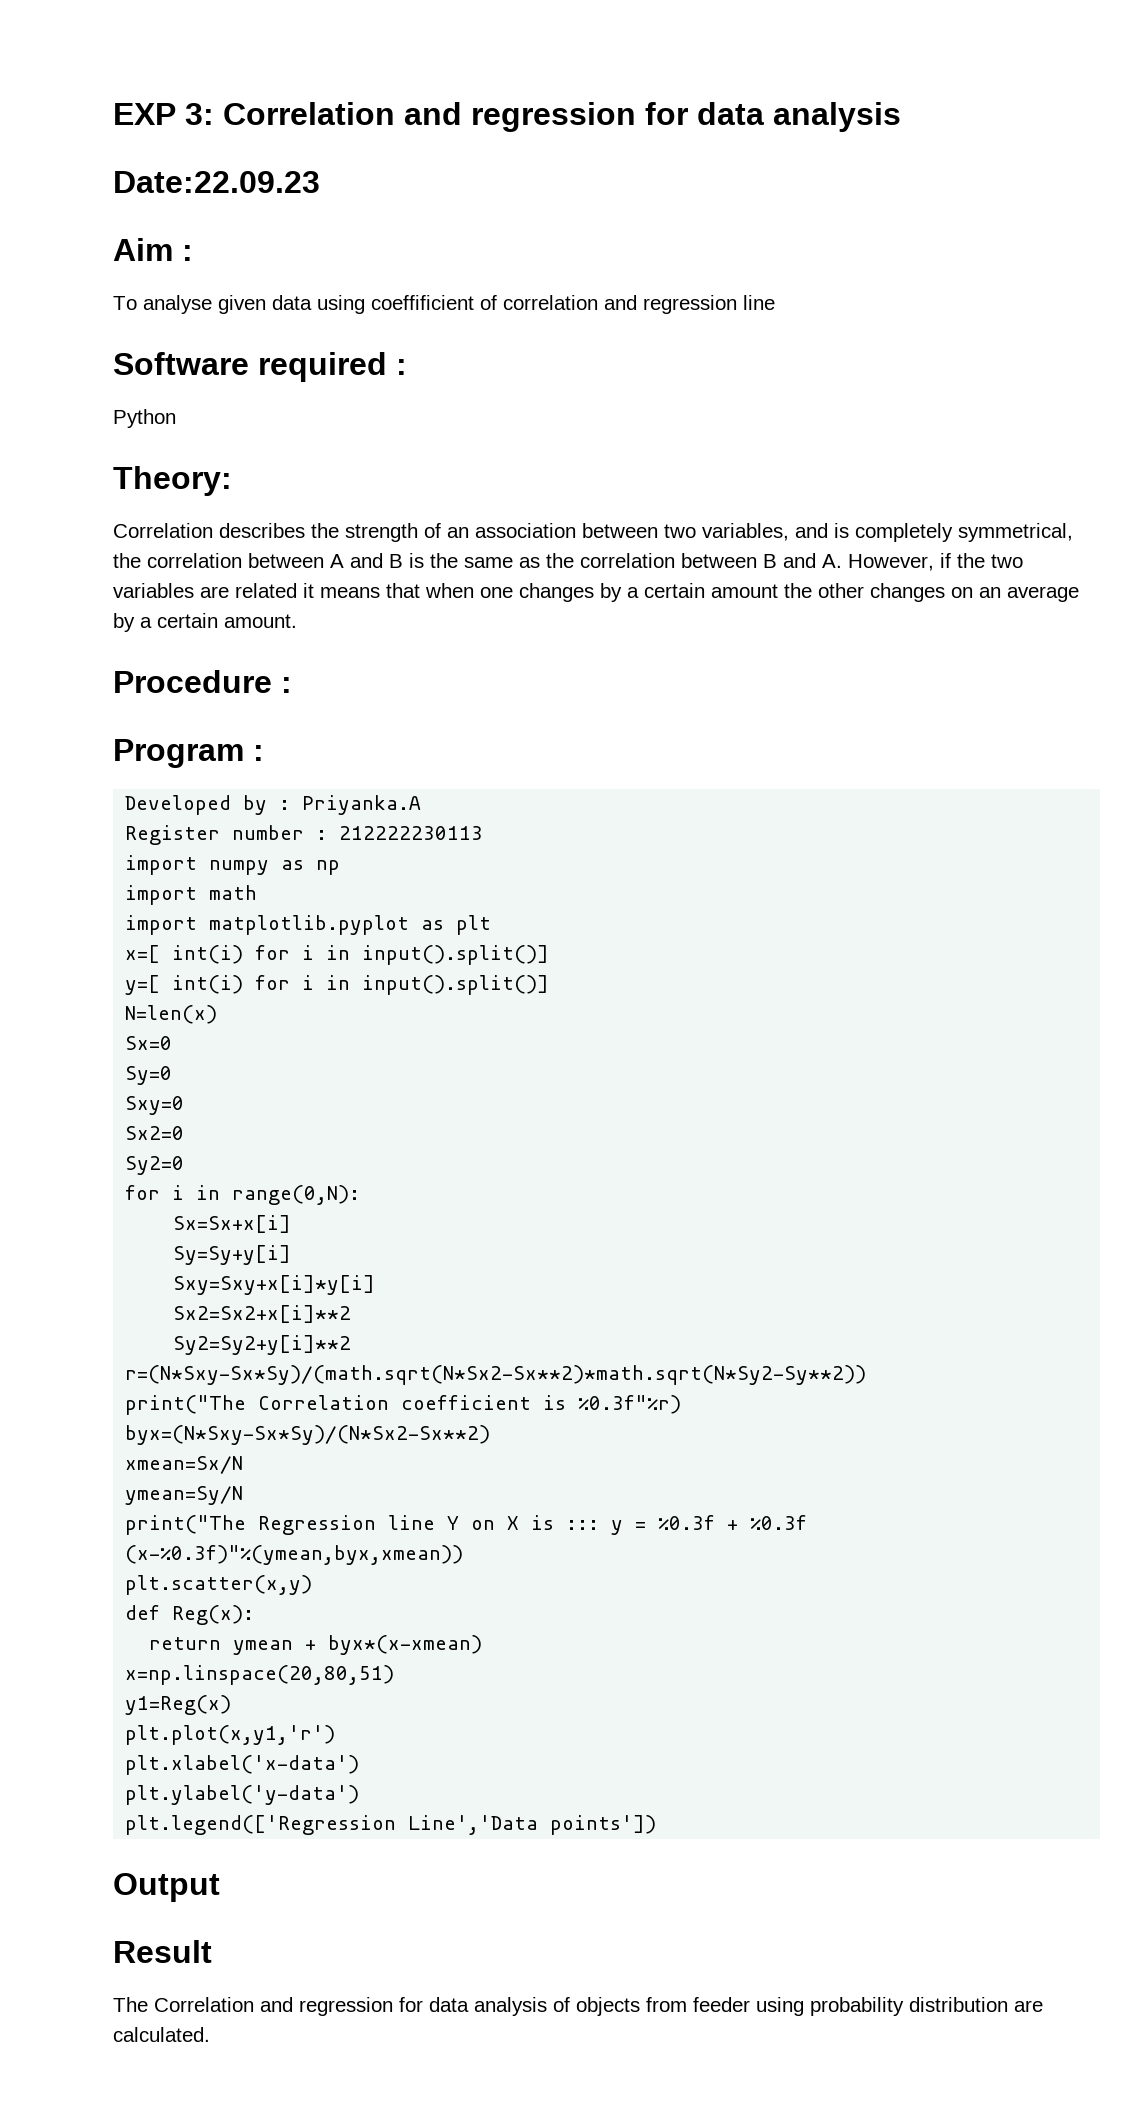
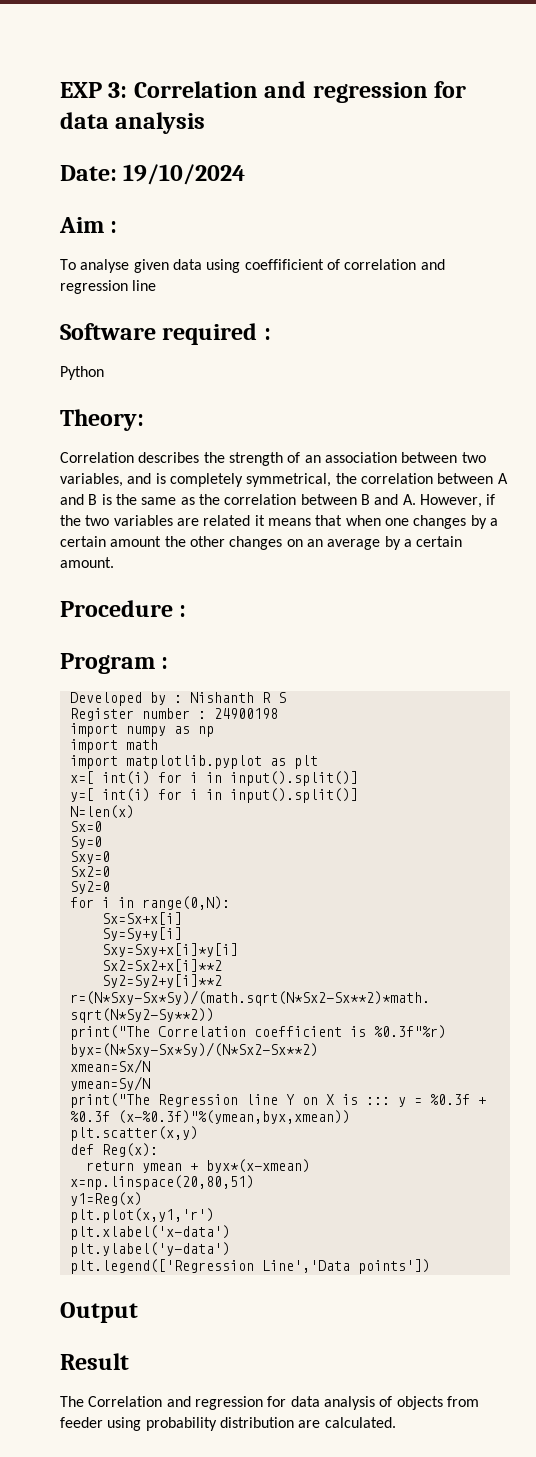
- Date:22.09.23
+ Date: 19/10/2024
- Developed by : Priyanka.A
+ Developed by : Nishanth R S
- Register number : 212222230113
+ Register number : 24900198

